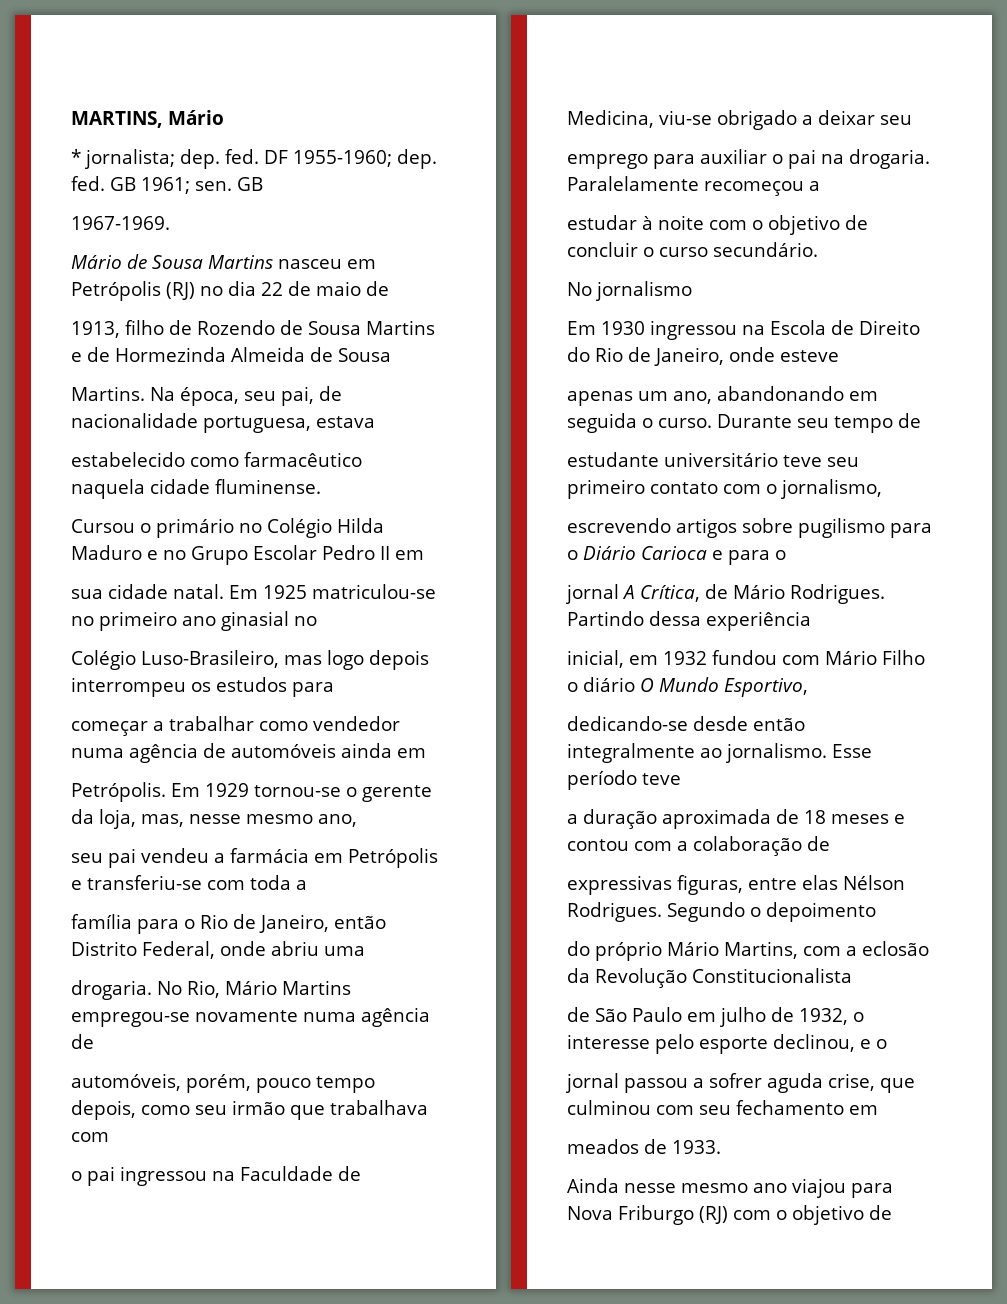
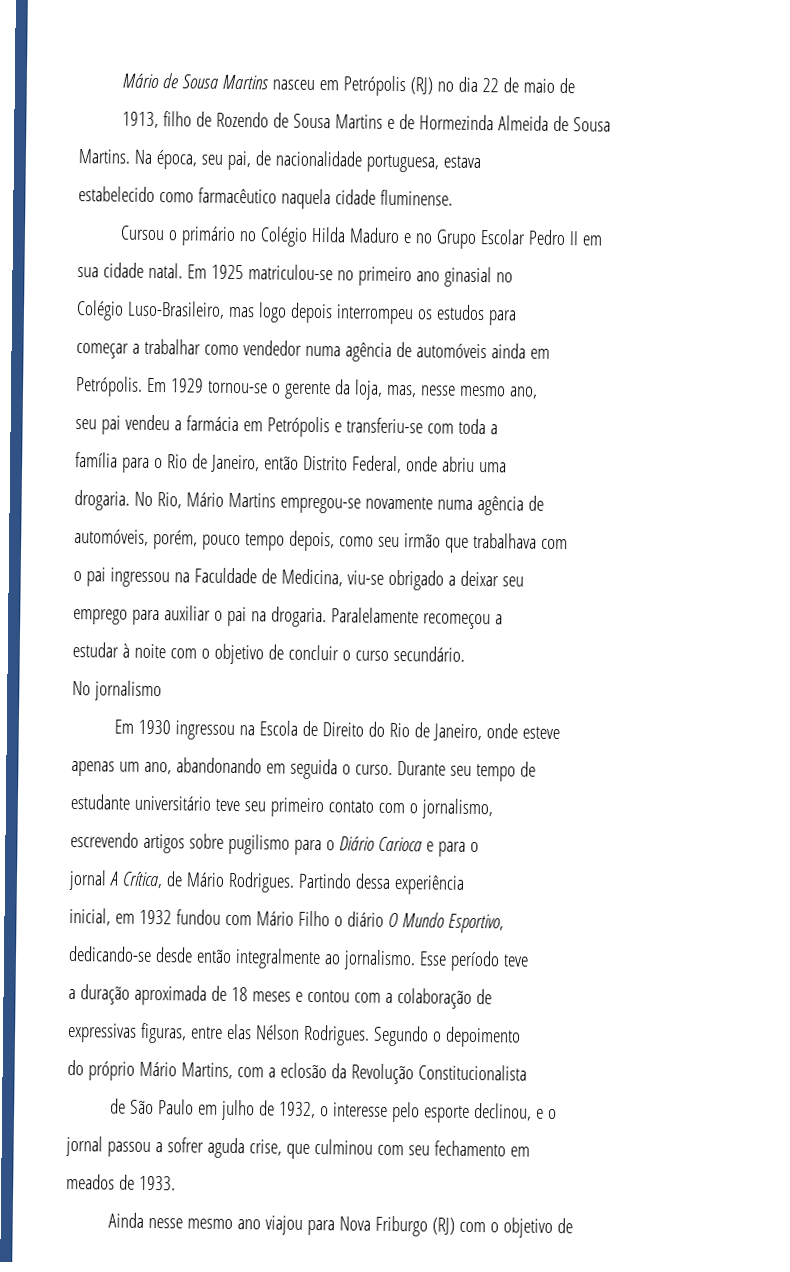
- MARTINS, Mário
- * jornalista; dep. fed. DF 1955-1960; dep. fed. GB 1961; sen. GB
- 1967-1969.

